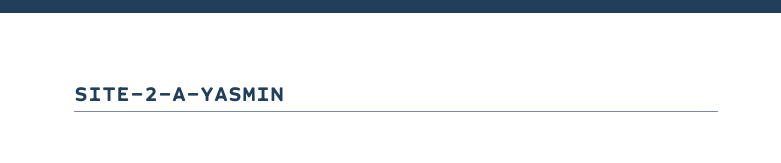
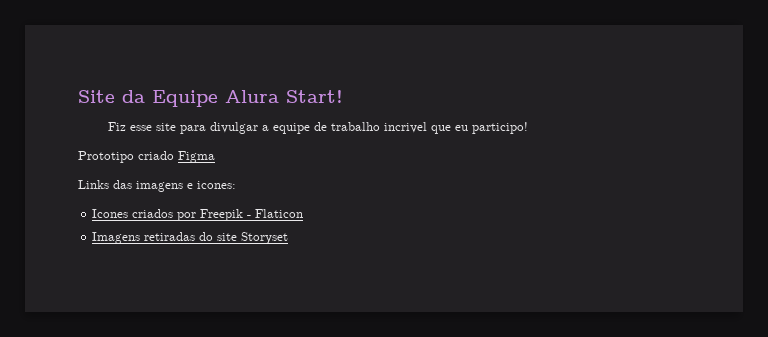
- SITE-2-A-YASMIN
+ Site da Equipe Alura Start!
+ Fiz esse site para divulgar a equipe de trabalho incrivel que eu participo!
+ Prototipo criado Figma
+ Links das imagens e icones:
+ Icones criados por Freepik - Flaticon
+ Imagens retiradas do site Storyset

